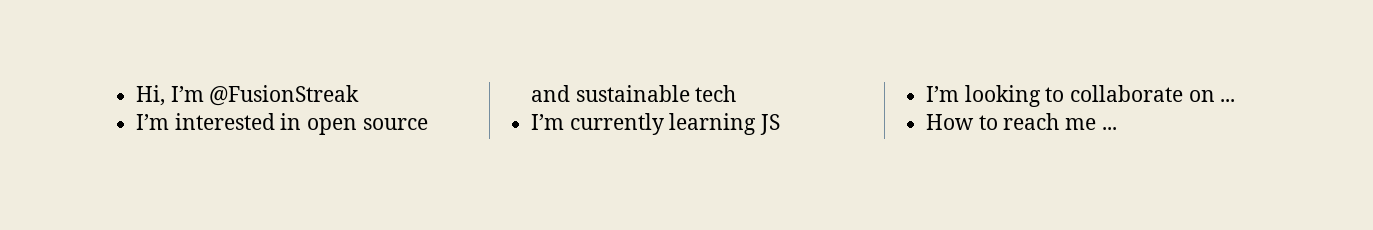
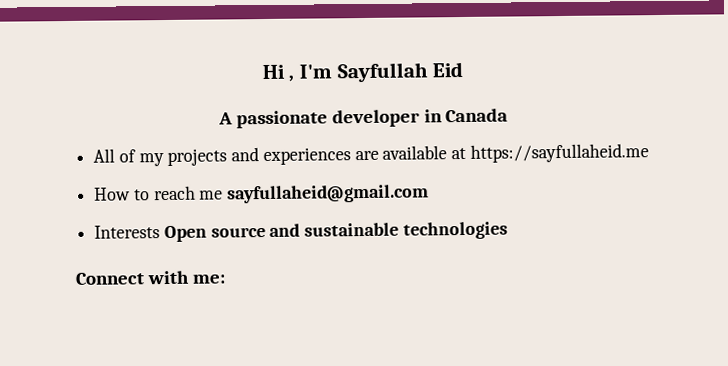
- Hi, I’m @FusionStreak
- I’m interested in open source and sustainable tech
- I’m currently learning JS
- I’m looking to collaborate on ...
- How to reach me ...
+ Hi , I'm Sayfullah Eid
+ A passionate developer in Canada
+ All of my projects and experiences are available at https://sayfullaheid.me
+ How to reach me sayfullaheid@gmail.com
+ Interests Open source and sustainable technologies
+ Connect with me:

